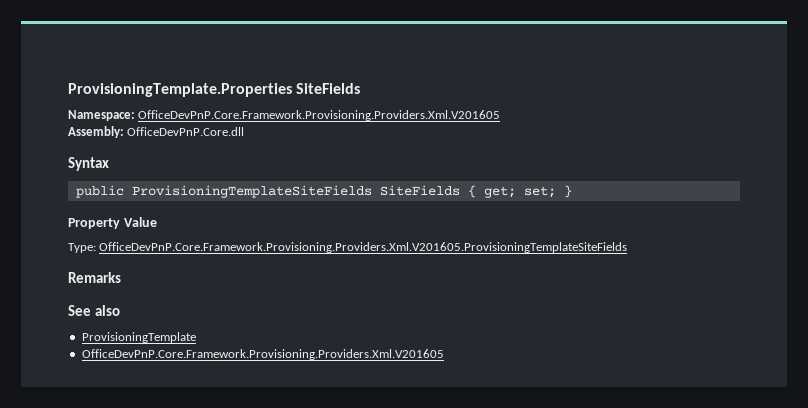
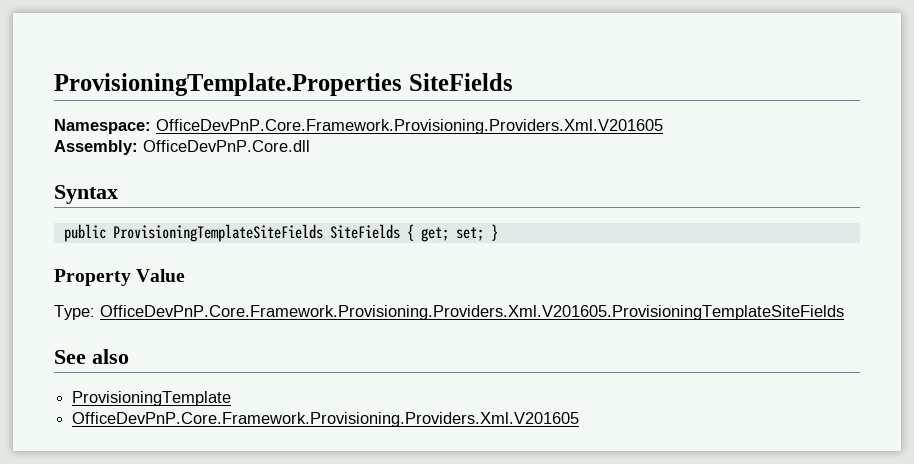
- Remarks

